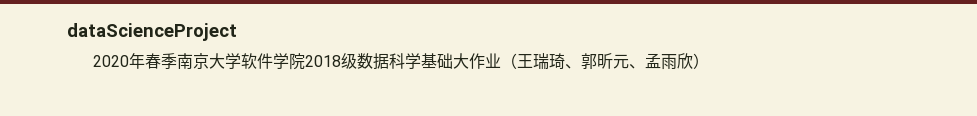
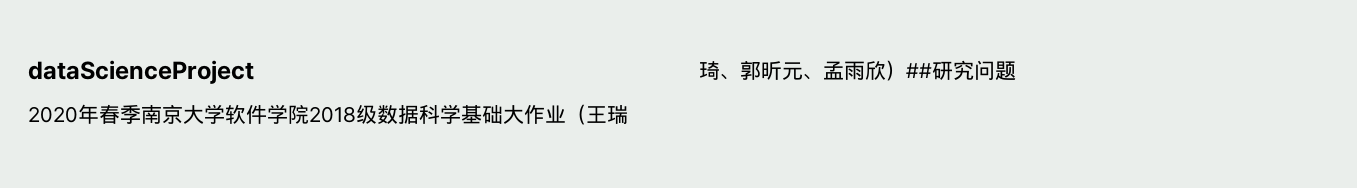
- 2020年春季南京大学软件学院2018级数据科学基础大作业（王瑞琦、郭昕元、孟雨欣）
+ 2020年春季南京大学软件学院2018级数据科学基础大作业（王瑞琦、郭昕元、孟雨欣）##研究问题

